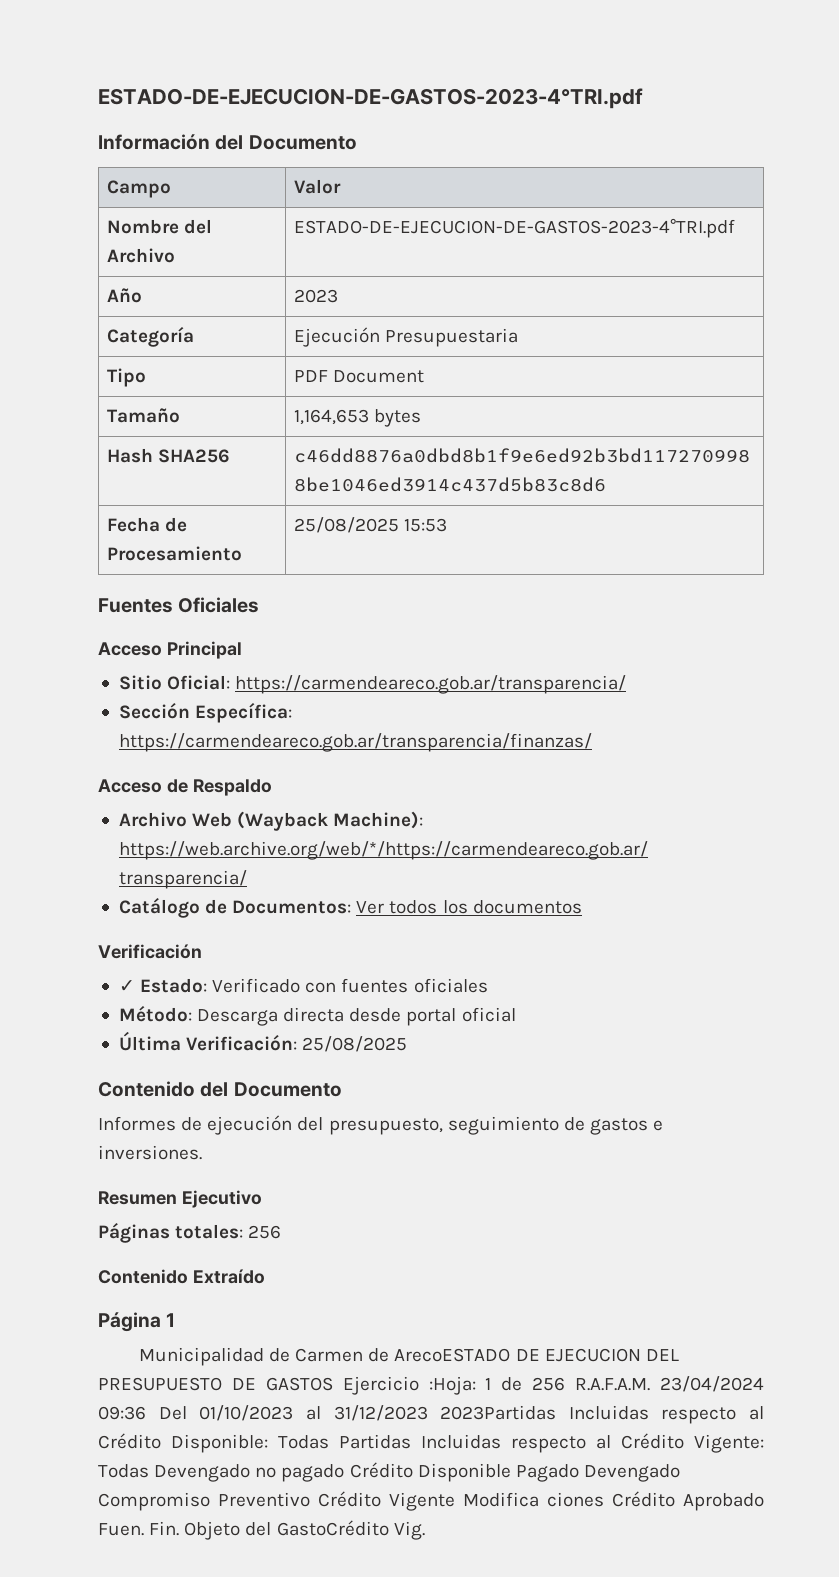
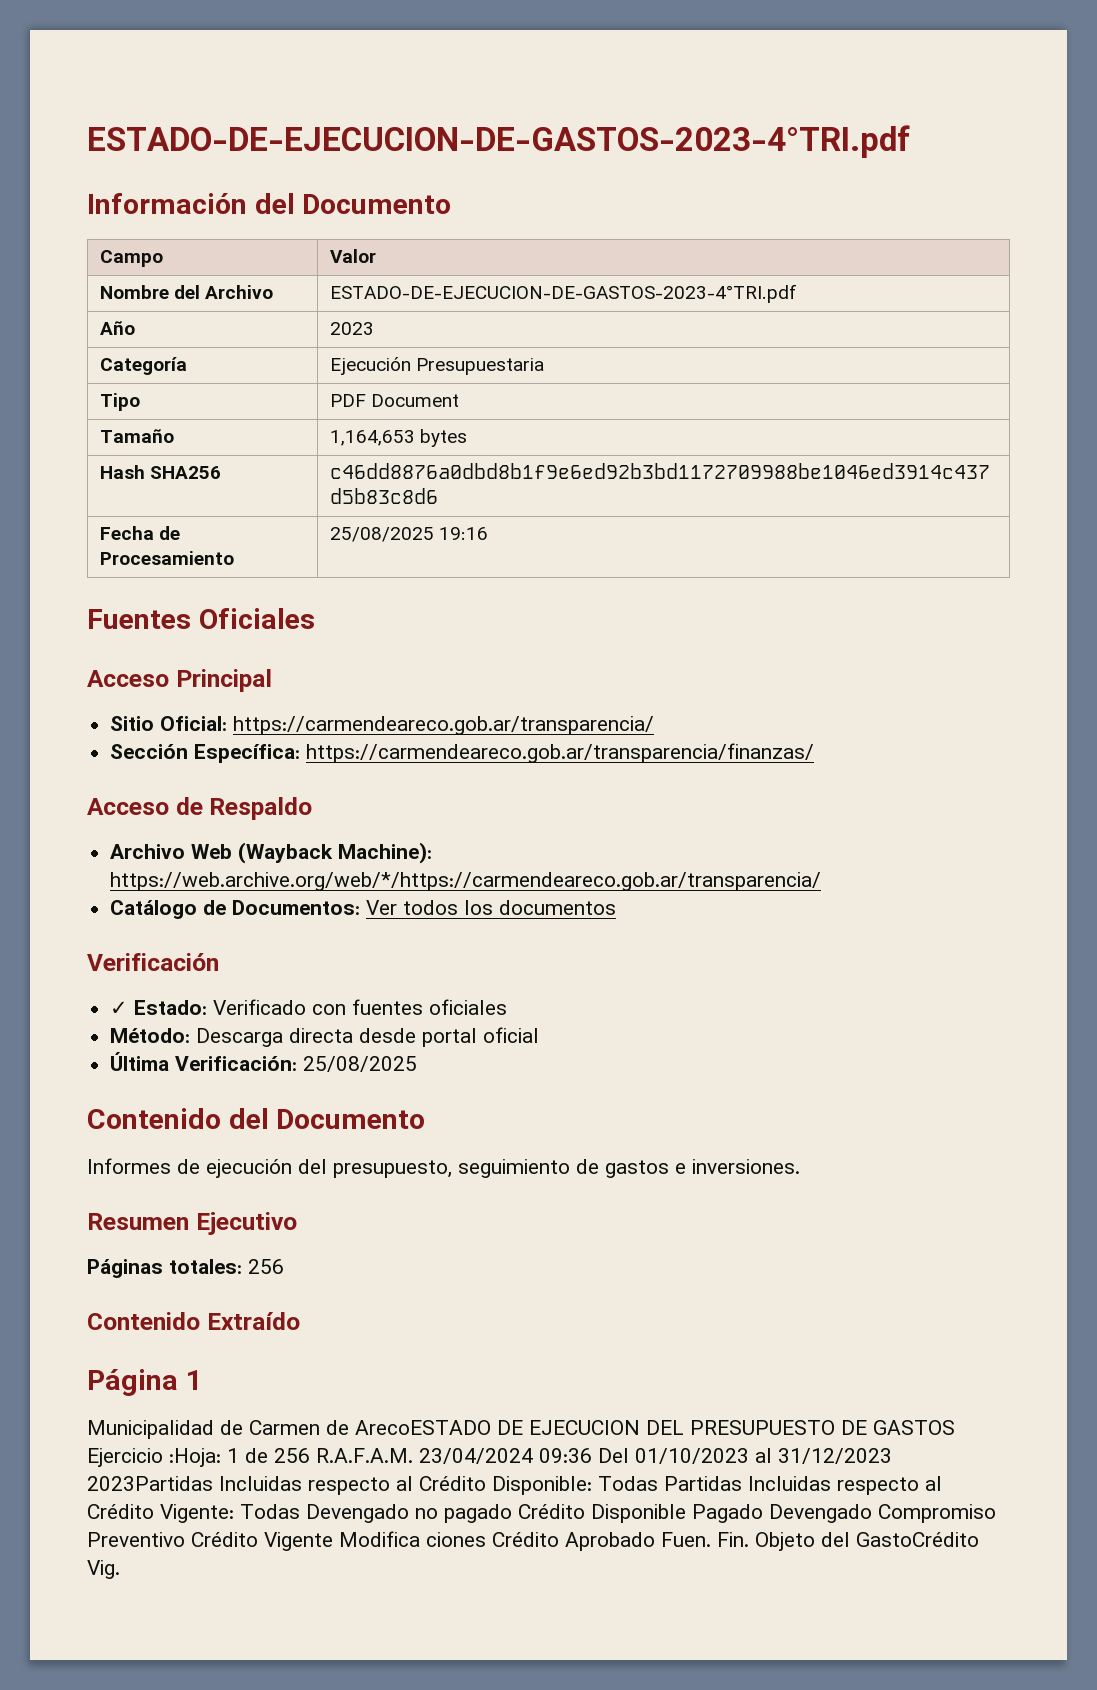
- Fecha de Procesamiento | 25/08/2025 15:53
+ Fecha de Procesamiento | 25/08/2025 19:16

